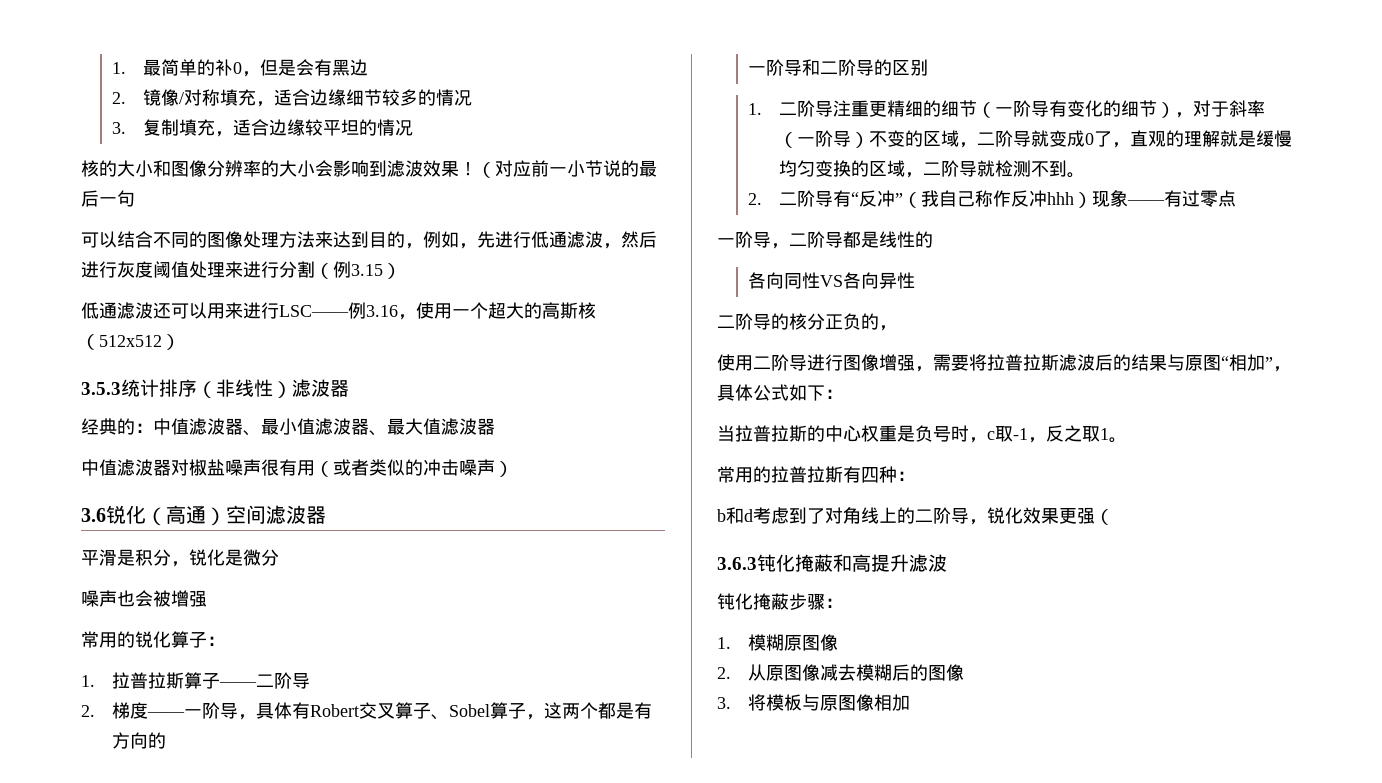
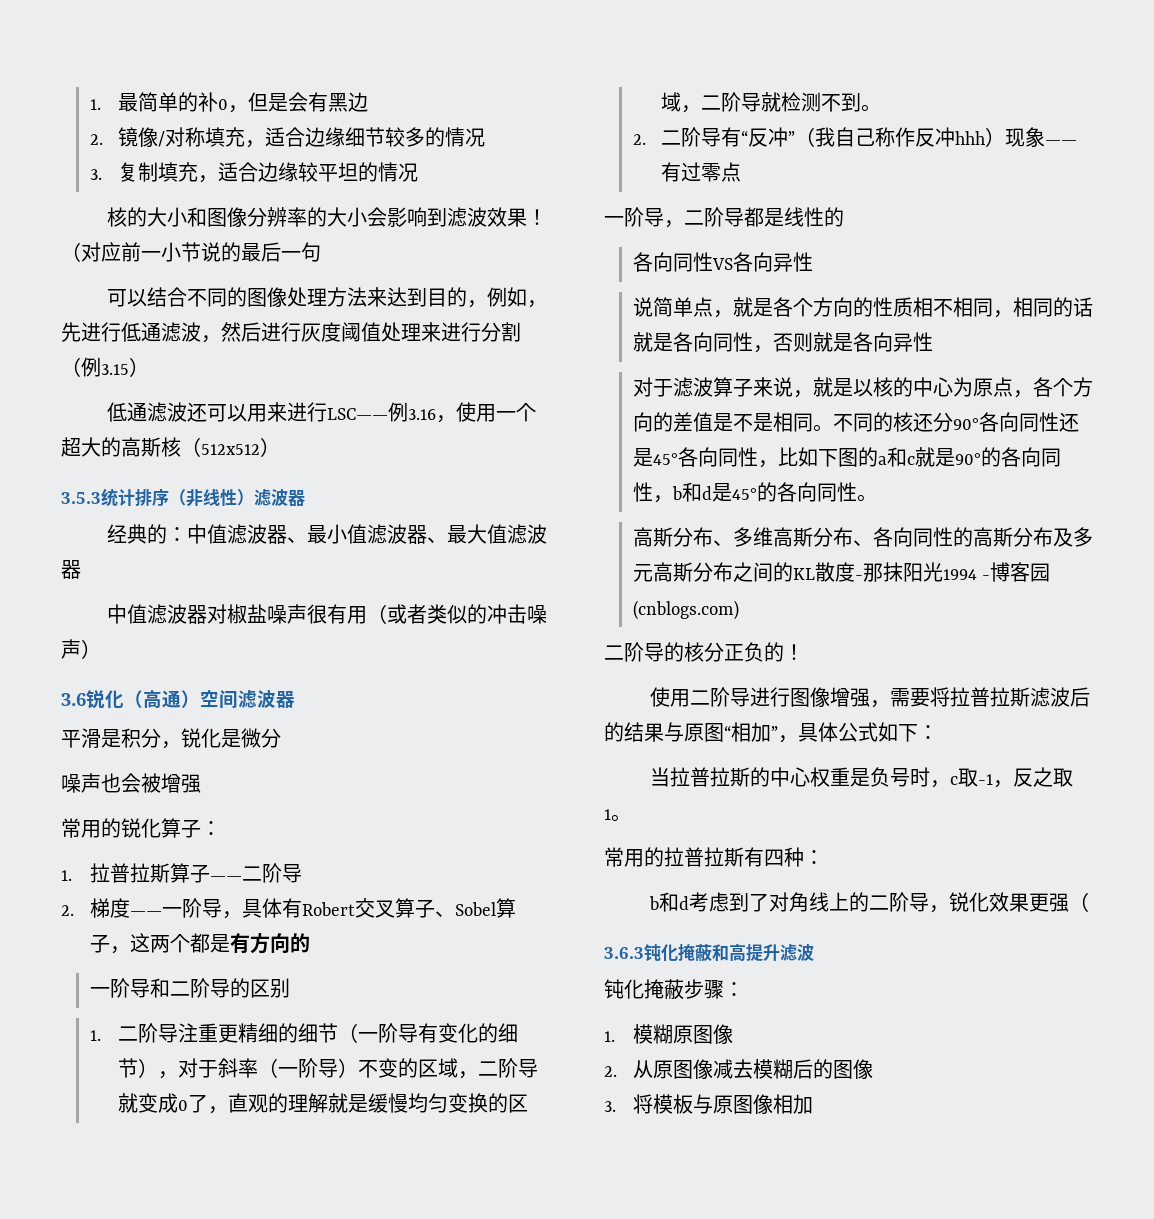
+ 说简单点，就是各个方向的性质相不相同，相同的话就是各向同性，否则就是各向异性
+ 对于滤波算子来说，就是以核的中心为原点，各个方向的差值是不是相同。不同的核还分90°各向同性还是45°各向同性，比如下图的a和c就是90°的各向同性，b和d是45°的各向同性。
+ 高斯分布、多维高斯分布、各向同性的高斯分布及多元高斯分布之间的KL散度-那抹阳光1994 -博客园(cnblogs.com)
- 二阶导的核分正负的，
+ 二阶导的核分正负的！

